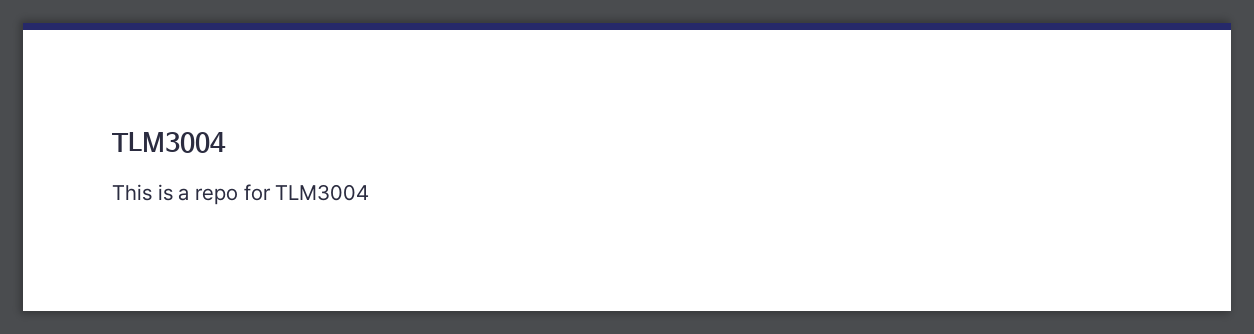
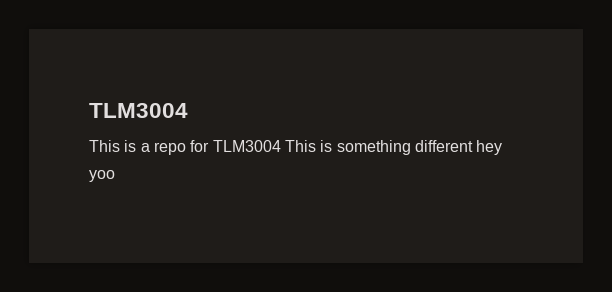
- This is a repo for TLM3004
+ This is a repo for TLM3004 This is something different hey yoo

